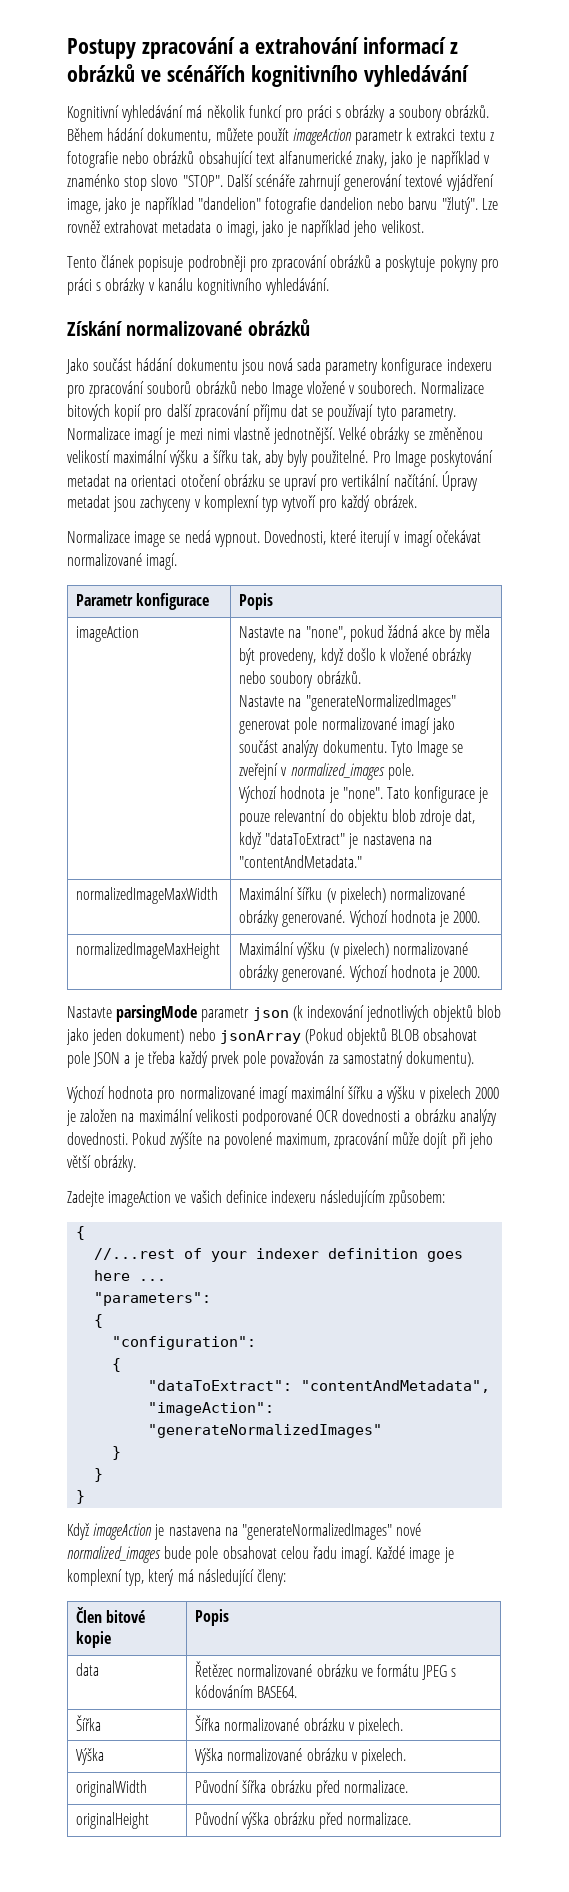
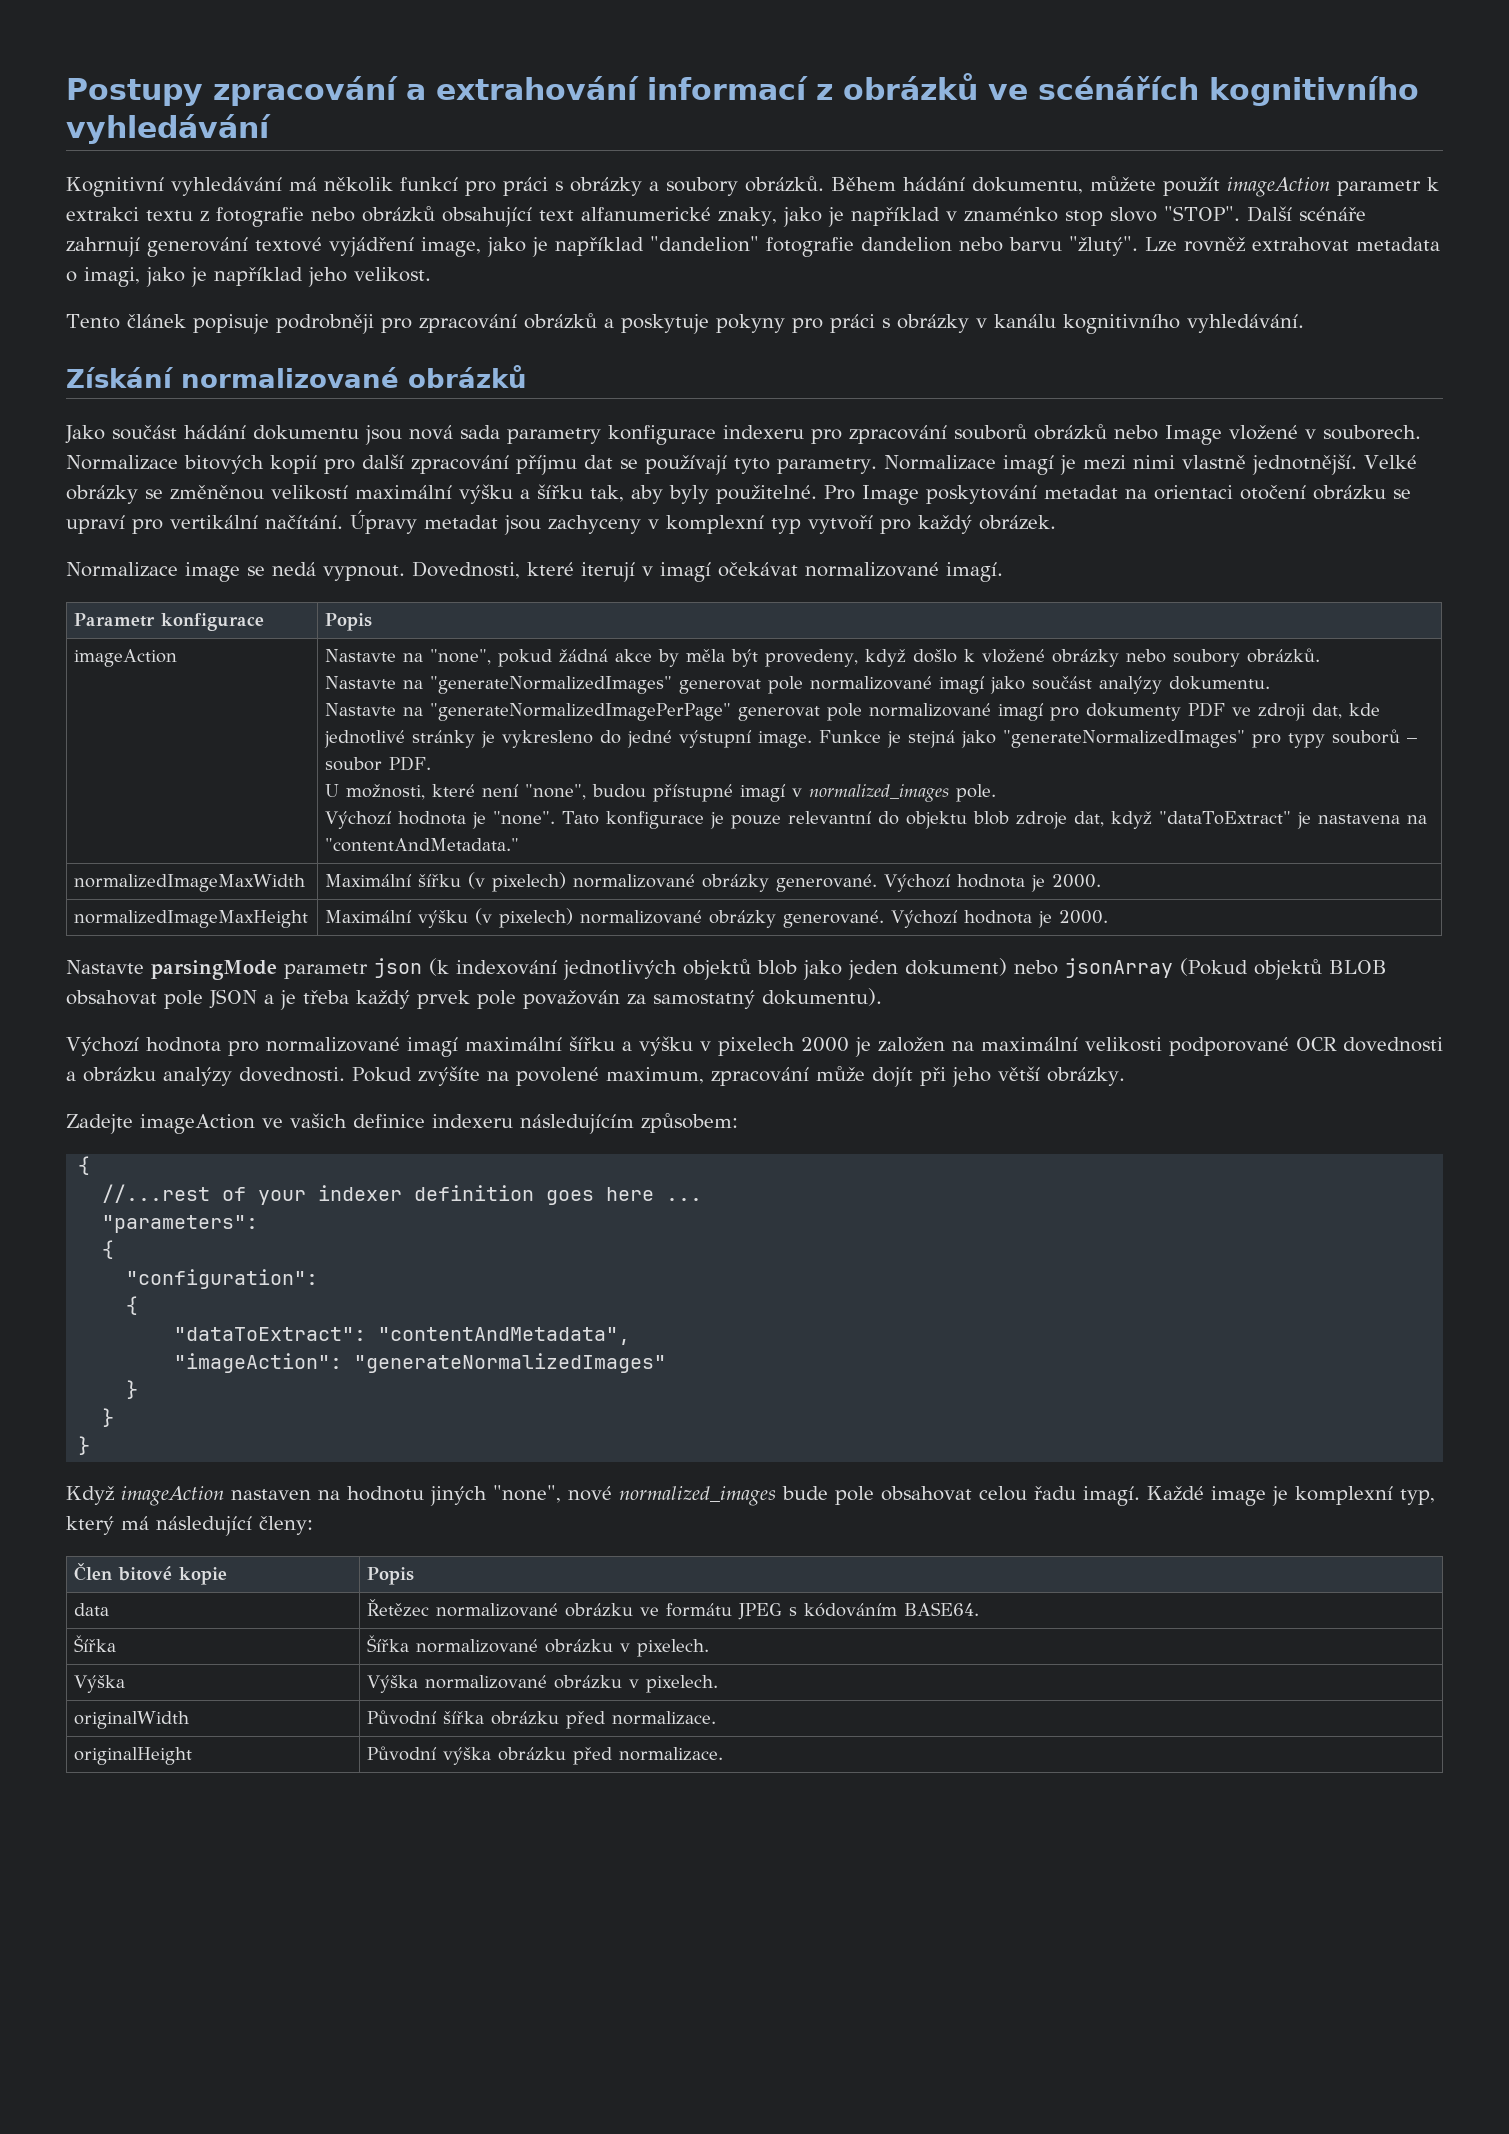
- Nastavte na "generateNormalizedImages" generovat pole normalizované imagí jako součást analýzy dokumentu. Tyto Image se zveřejní v normalized_images pole.
+ Nastavte na "generateNormalizedImages" generovat pole normalizované imagí jako součást analýzy dokumentu.
+ Nastavte na "generateNormalizedImagePerPage" generovat pole normalizované imagí pro dokumenty PDF ve zdroji dat, kde jednotlivé stránky je vykresleno do jedné výstupní image. Funkce je stejná jako "generateNormalizedImages" pro typy souborů – soubor PDF.
+ U možnosti, které není "none", budou přístupné imagí v normalized_images pole.
- Když imageAction je nastavena na "generateNormalizedImages" nové normalized_images bude pole obsahovat celou řadu imagí.
+ Když imageAction nastaven na hodnotu jiných "none", nové normalized_images bude pole obsahovat celou řadu imagí.

